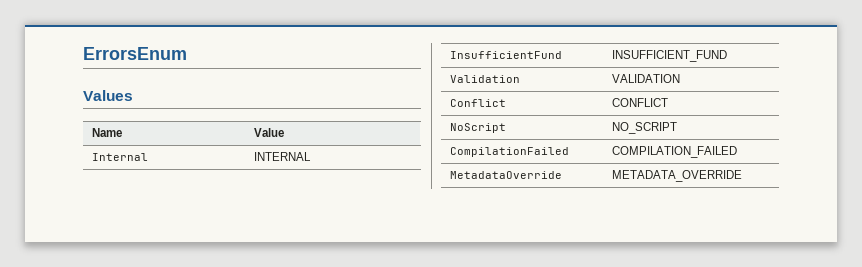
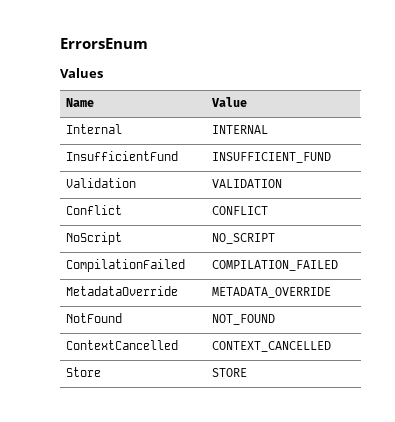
+ NotFound | NOT_FOUND
+ ContextCancelled | CONTEXT_CANCELLED
+ Store | STORE

